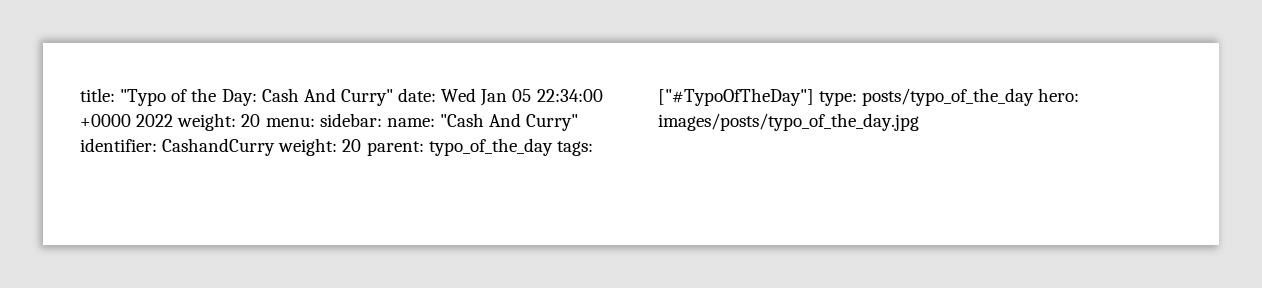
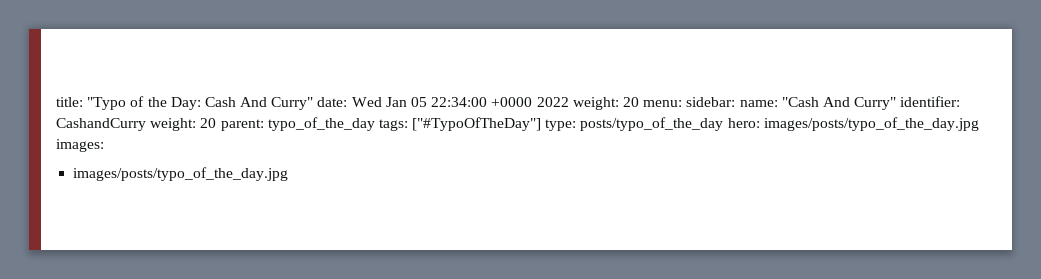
- title: "Typo of the Day: Cash And Curry" date: Wed Jan 05 22:34:00 +0000 2022 weight: 20 menu: sidebar: name: "Cash And Curry" identifier: CashandCurry weight: 20 parent: typo_of_the_day tags: ["#TypoOfTheDay"] type: posts/typo_of_the_day hero: images/posts/typo_of_the_day.jpg
+ title: "Typo of the Day: Cash And Curry" date: Wed Jan 05 22:34:00 +0000 2022 weight: 20 menu: sidebar: name: "Cash And Curry" identifier: CashandCurry weight: 20 parent: typo_of_the_day tags: ["#TypoOfTheDay"] type: posts/typo_of_the_day hero: images/posts/typo_of_the_day.jpg images:
+ images/posts/typo_of_the_day.jpg

